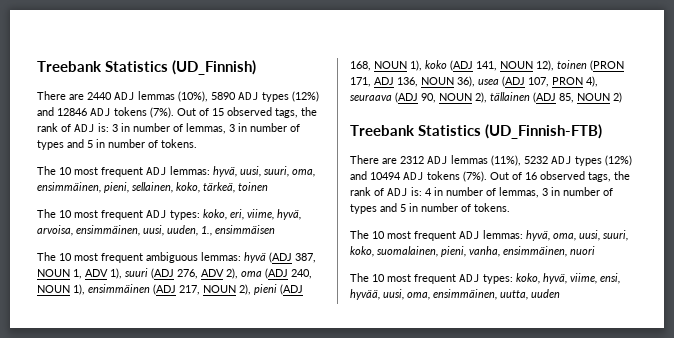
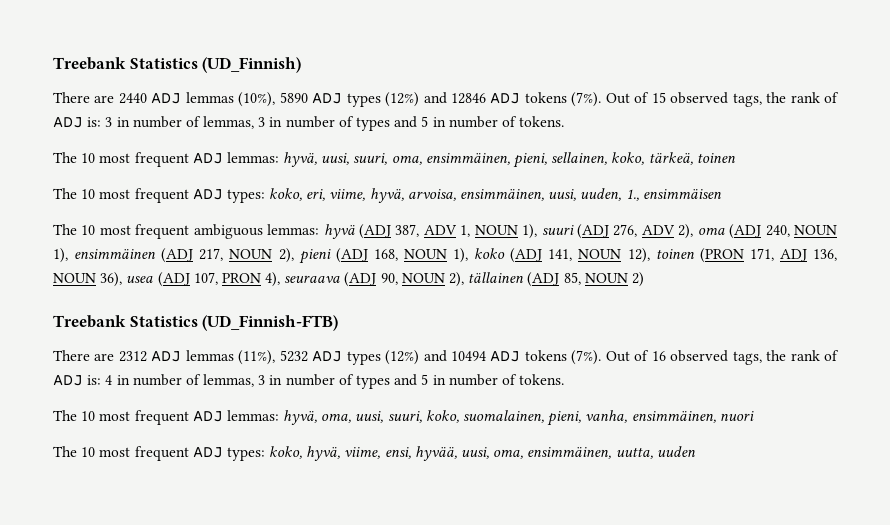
- The 10 most frequent ambiguous lemmas: hyvä (ADJ 387, NOUN 1, ADV 1), suuri (ADJ 276, ADV 2), oma (ADJ 240, NOUN 1), ensimmäinen (ADJ 217, NOUN 2), pieni (ADJ 168, NOUN 1), koko (ADJ 141, NOUN 12), toinen (PRON 171, ADJ 136, NOUN 36), usea (ADJ 107, PRON 4), seuraava (ADJ 90, NOUN 2), tällainen (ADJ 85, NOUN 2)
+ The 10 most frequent ambiguous lemmas: hyvä (ADJ 387, ADV 1, NOUN 1), suuri (ADJ 276, ADV 2), oma (ADJ 240, NOUN 1), ensimmäinen (ADJ 217, NOUN 2), pieni (ADJ 168, NOUN 1), koko (ADJ 141, NOUN 12), toinen (PRON 171, ADJ 136, NOUN 36), usea (ADJ 107, PRON 4), seuraava (ADJ 90, NOUN 2), tällainen (ADJ 85, NOUN 2)

